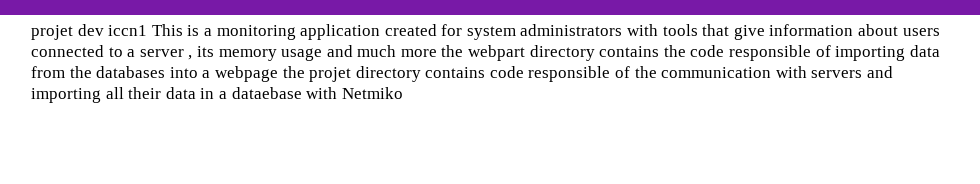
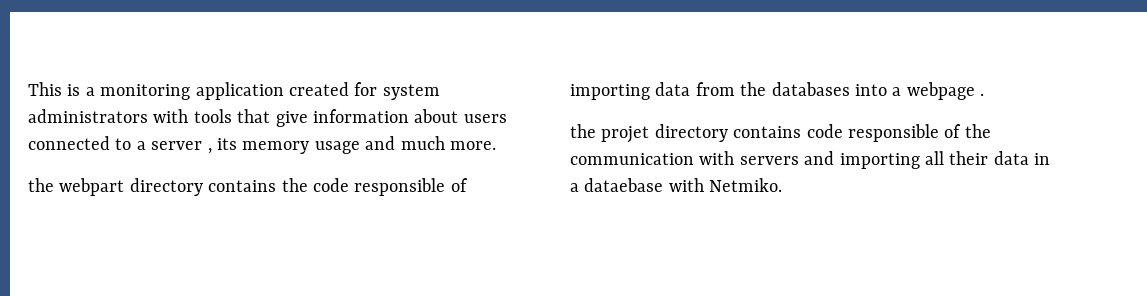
- projet dev iccn1 This is a monitoring application created for system administrators with tools that give information about users connected to a server , its memory usage and much more the webpart directory contains the code responsible of importing data from the databases into a webpage the projet directory contains code responsible of the communication with servers and importing all their data in a dataebase with Netmiko
+ This is a monitoring application created for system administrators with tools that give information about users connected to a server , its memory usage and much more.
+ the webpart directory contains the code responsible of importing data from the databases into a webpage .
+ the projet directory contains code responsible of the communication with servers and importing all their data in a dataebase with Netmiko.

